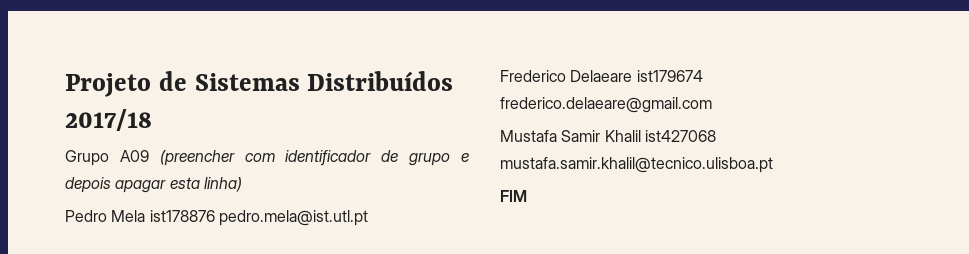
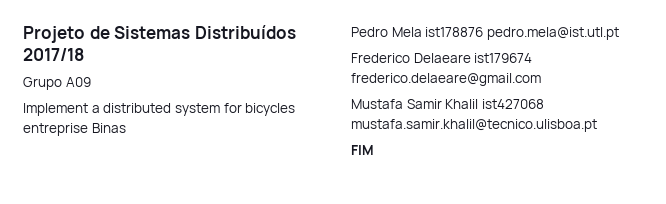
- Grupo A09 (preencher com identificador de grupo e depois apagar esta linha)
+ Grupo A09
+ Implement a distributed system for bicycles entreprise Binas

